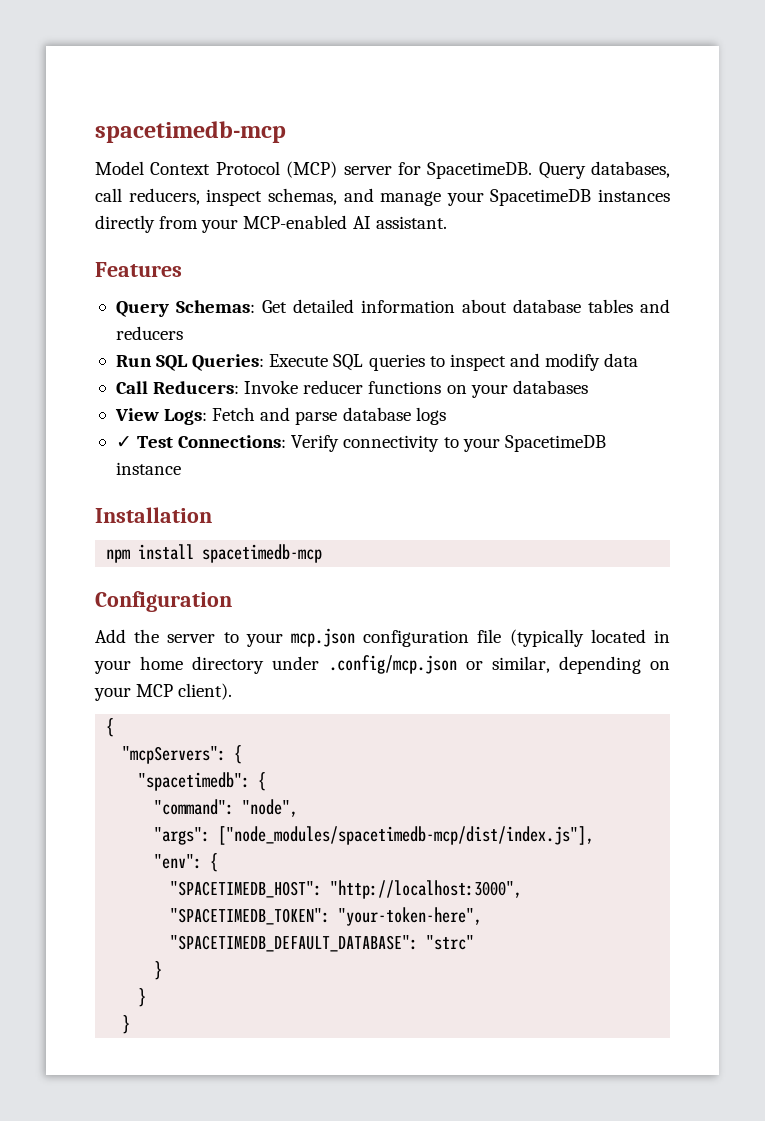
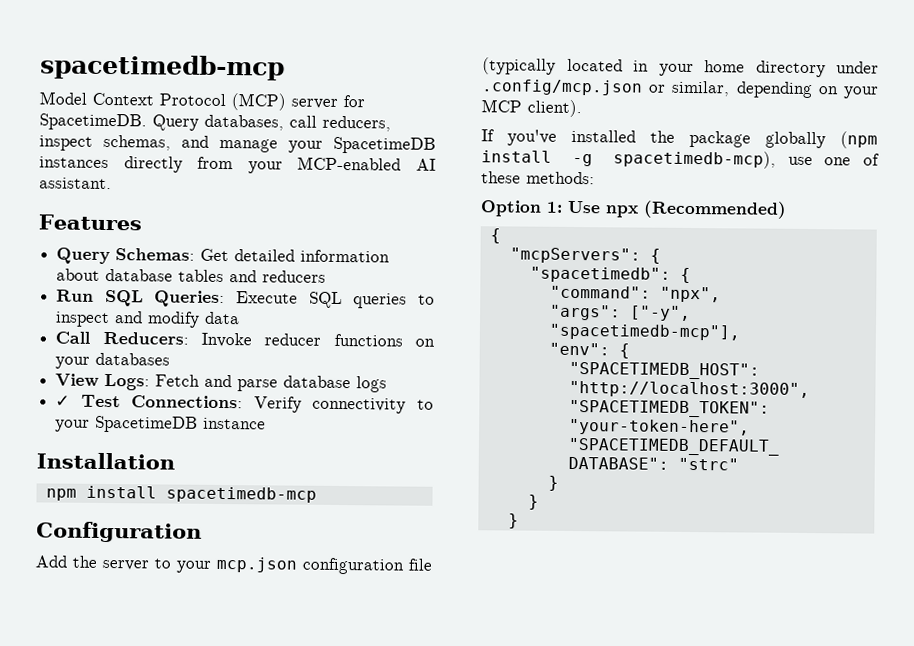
+ If you've installed the package globally (npm install -g spacetimedb-mcp), use one of these methods:
+ Option 1: Use npx (Recommended)
- "command": "node",
+ "command": "npx",
- "args": ["node_modules/spacetimedb-mcp/dist/index.js"],
+ "args": ["-y", "spacetimedb-mcp"],

